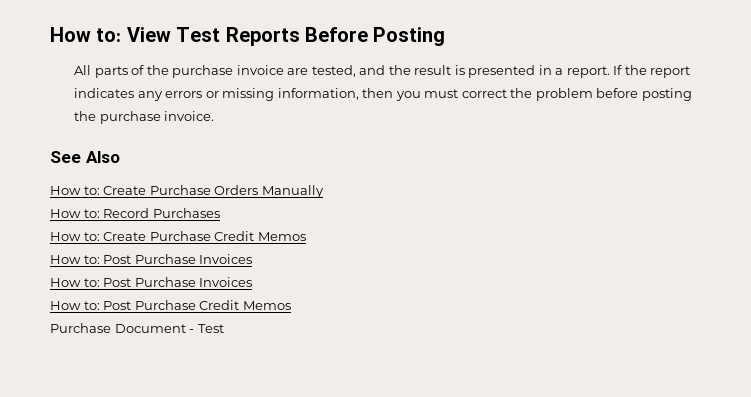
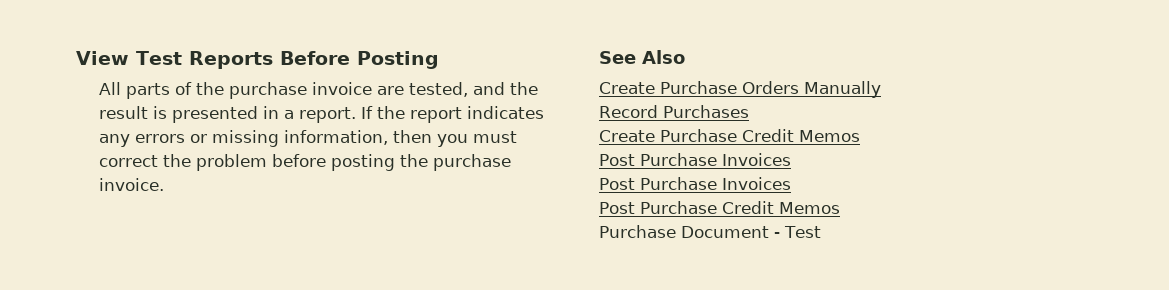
- How to: View Test Reports Before Posting
+ View Test Reports Before Posting
- How to: Create Purchase Orders Manually
+ Create Purchase Orders Manually
- How to: Record Purchases
+ Record Purchases
- How to: Create Purchase Credit Memos
- How to: Post Purchase Invoices
- How to: Post Purchase Invoices
- How to: Post Purchase Credit Memos
+ Create Purchase Credit Memos
+ Post Purchase Invoices
+ Post Purchase Invoices
+ Post Purchase Credit Memos

